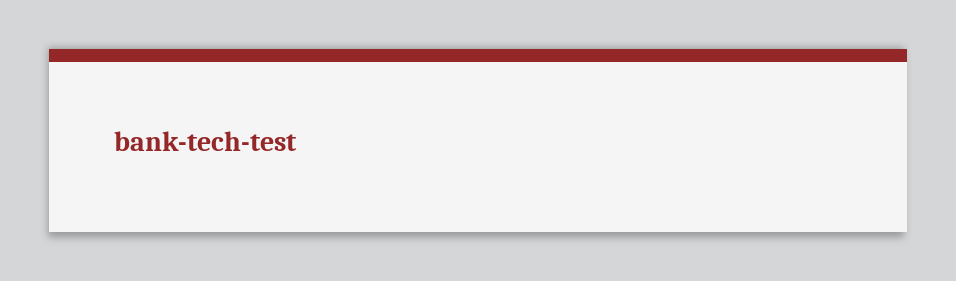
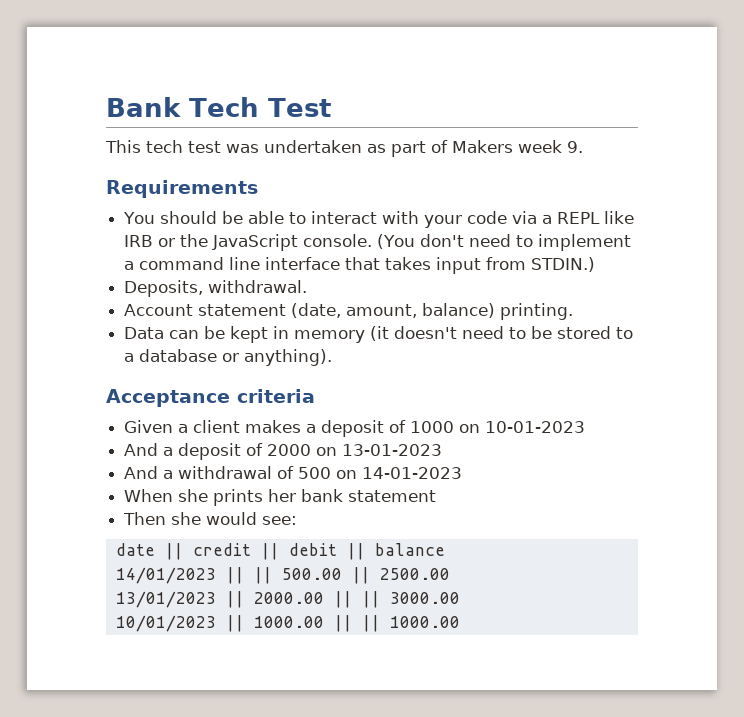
- bank-tech-test
+ Bank Tech Test
+ This tech test was undertaken as part of Makers week 9.
+ Requirements
+ You should be able to interact with your code via a REPL like IRB or the JavaScript console. (You don't need to implement a command line interface that takes input from STDIN.)
+ Deposits, withdrawal.
+ Account statement (date, amount, balance) printing.
+ Data can be kept in memory (it doesn't need to be stored to a database or anything).
+ Acceptance criteria
+ Given a client makes a deposit of 1000 on 10-01-2023
+ And a deposit of 2000 on 13-01-2023
+ And a withdrawal of 500 on 14-01-2023
+ When she prints her bank statement
+ Then she would see:
+ date || credit || debit || balance
+ 14/01/2023 || || 500.00 || 2500.00
+ 13/01/2023 || 2000.00 || || 3000.00
+ 10/01/2023 || 1000.00 || || 1000.00

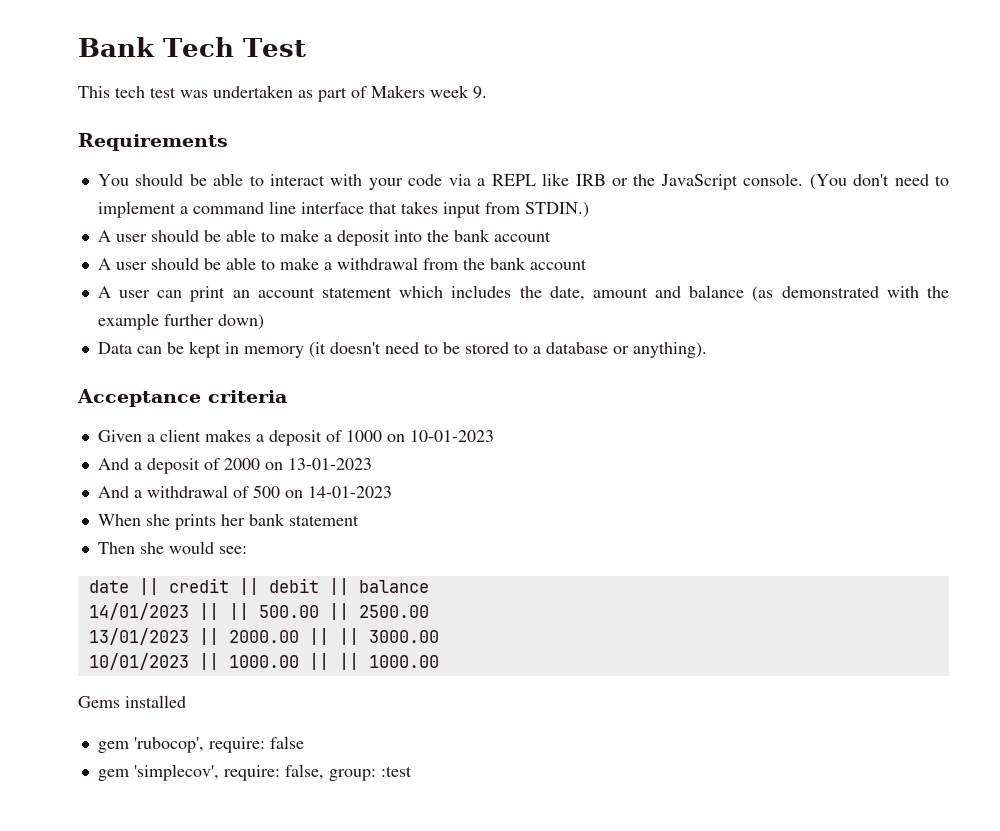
- Deposits, withdrawal.
- Account statement (date, amount, balance) printing.
+ A user should be able to make a deposit into the bank account
+ A user should be able to make a withdrawal from the bank account
+ A user can print an account statement which includes the date, amount and balance (as demonstrated with the example further down)
+ Gems installed
+ gem 'rubocop', require: false
+ gem 'simplecov', require: false, group: :test

